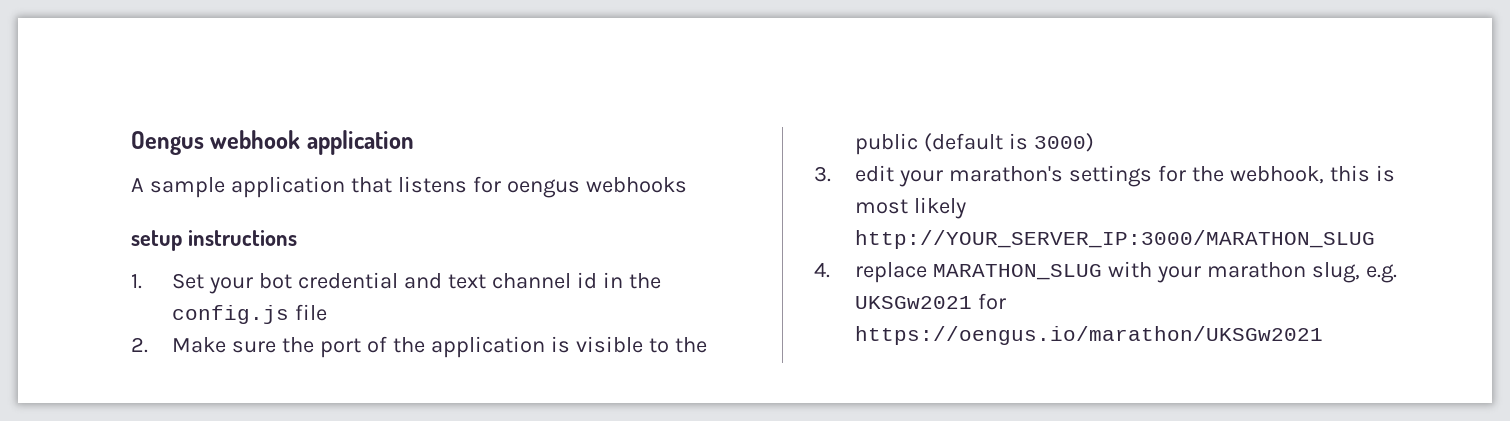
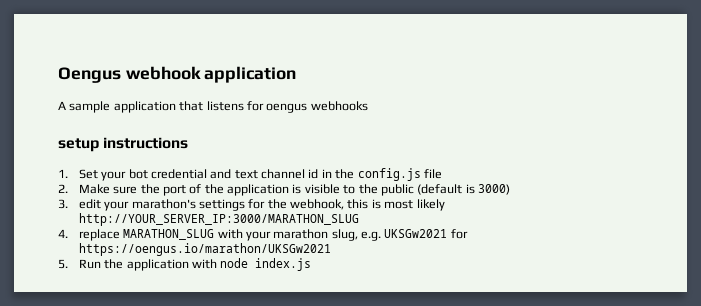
+ 5. Run the application with node index.js

